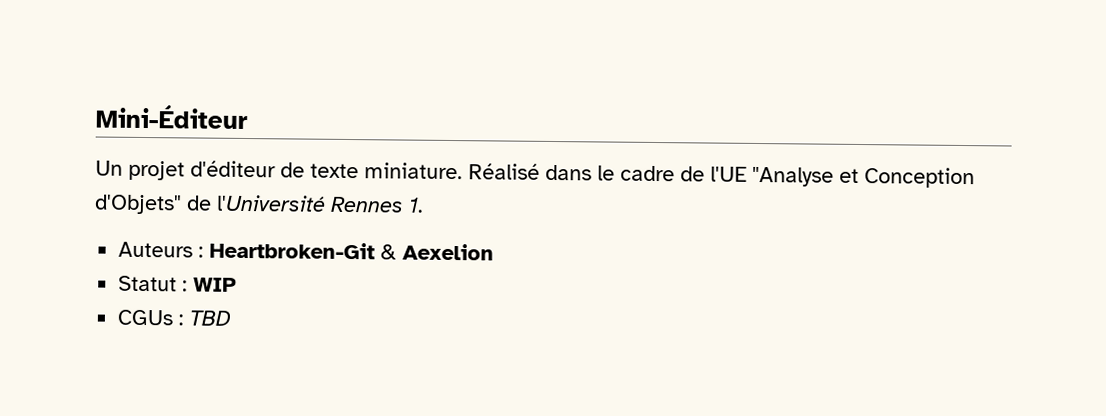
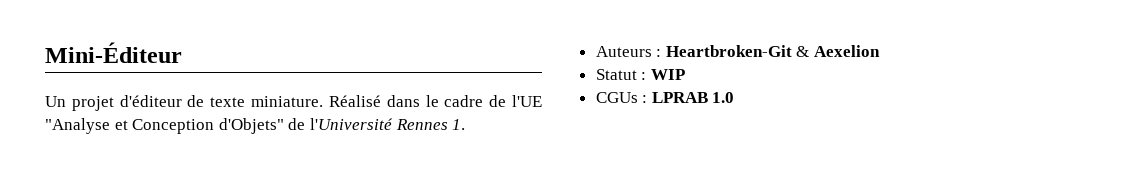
- CGUs : TBD
+ CGUs : LPRAB 1.0

